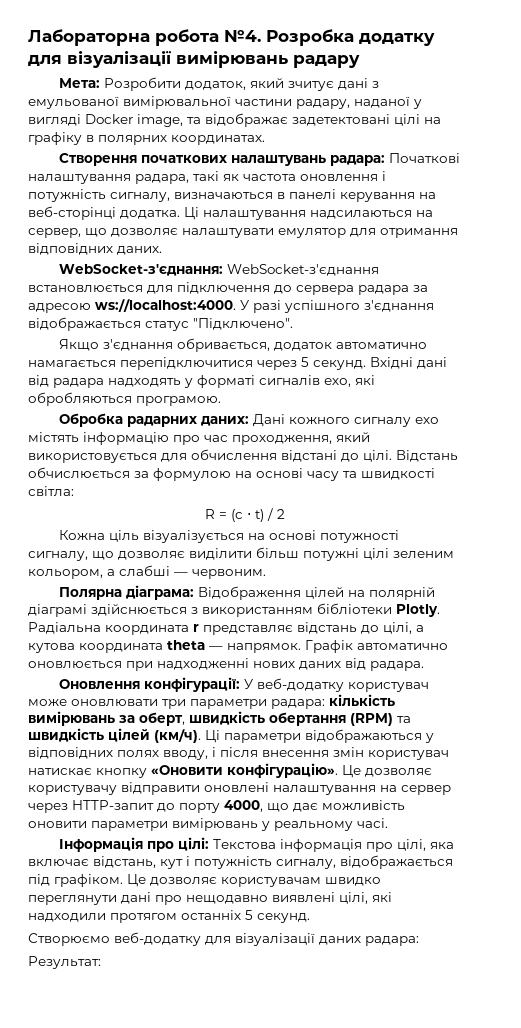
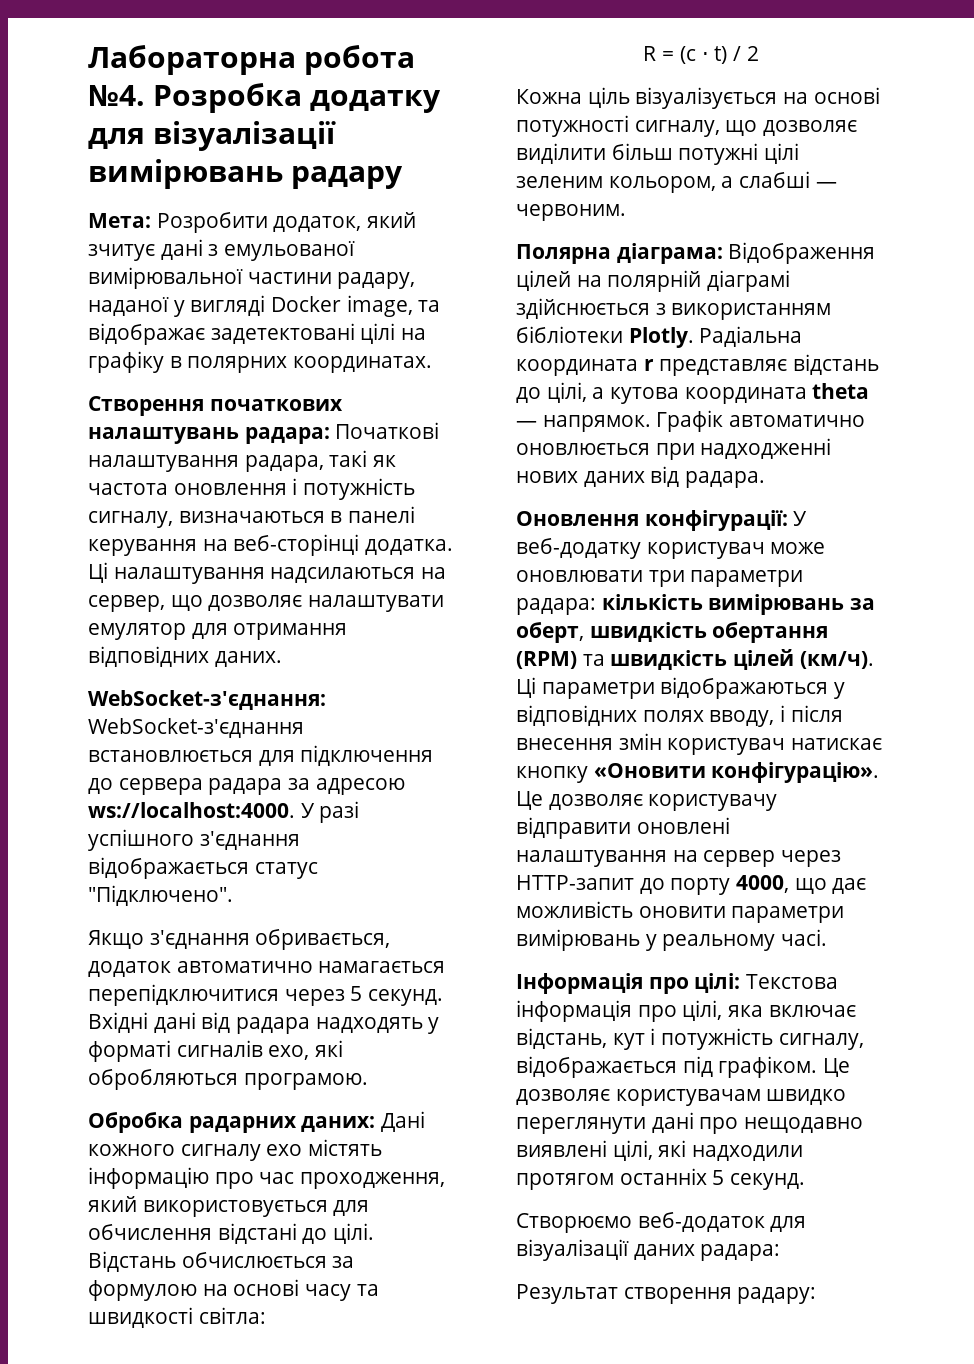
- Створюємо веб-додатку для візуалізації даних радара:
+ Створюємо веб-додаток для візуалізації даних радара:
- Результат:
+ Результат створення радару:

